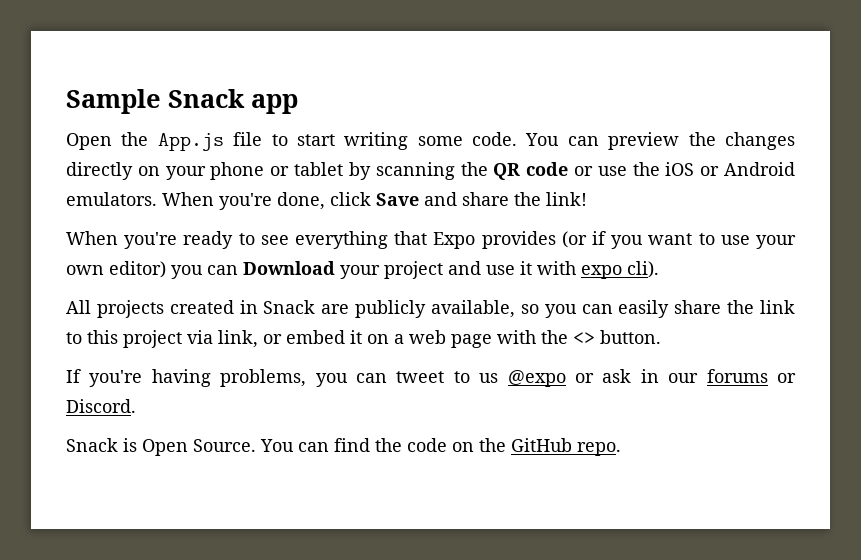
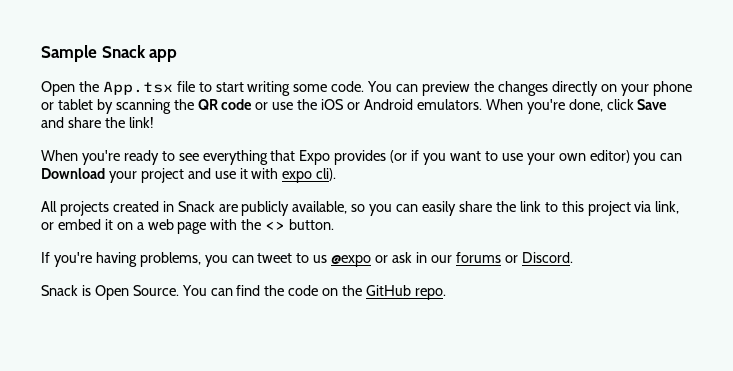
- Open the App.js file to start writing some code.
+ Open the App.tsx file to start writing some code.

